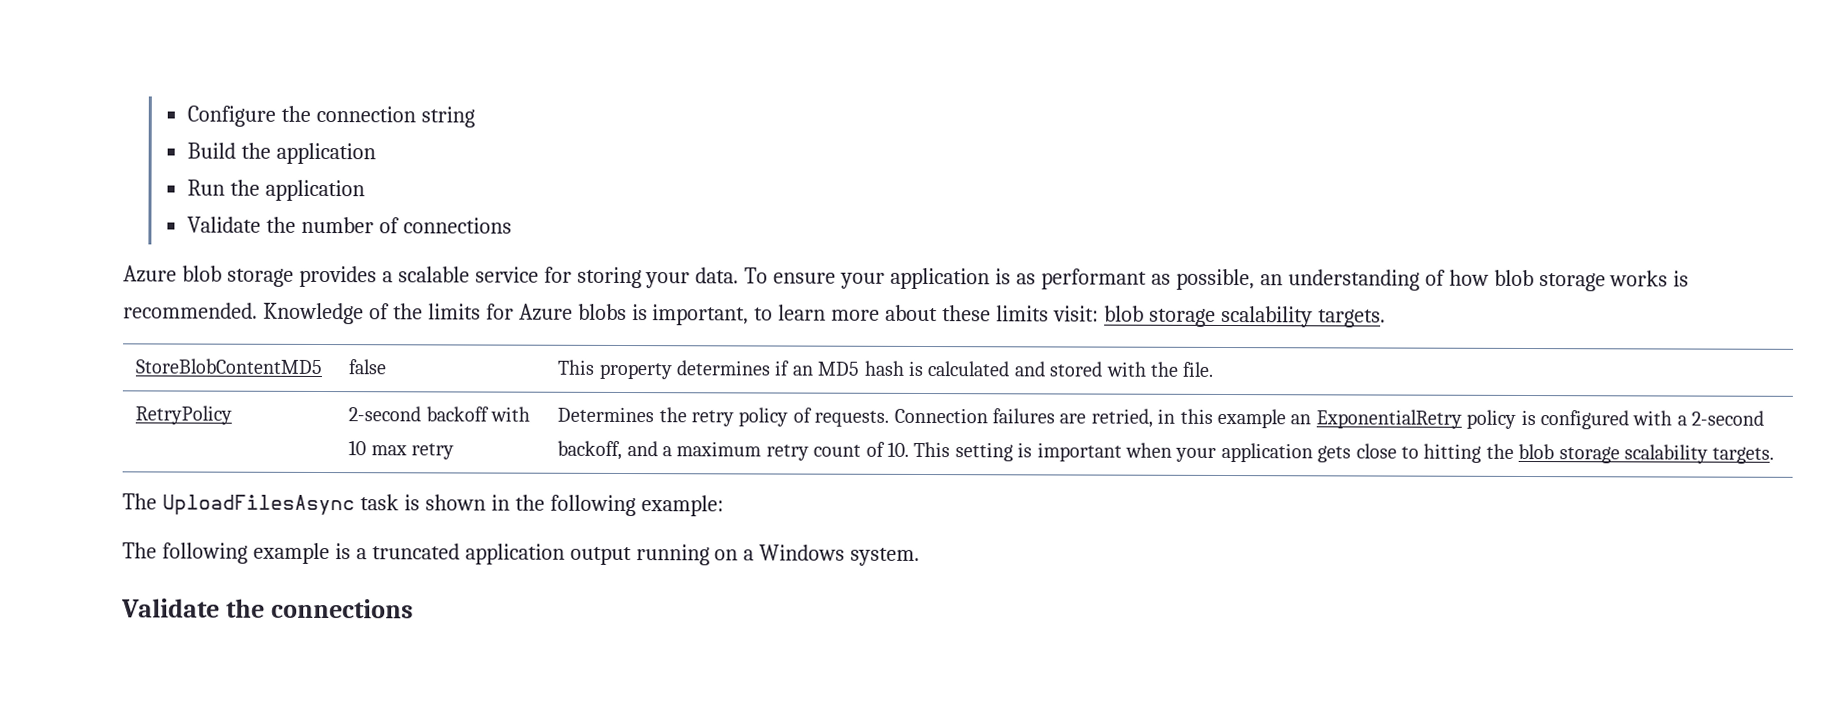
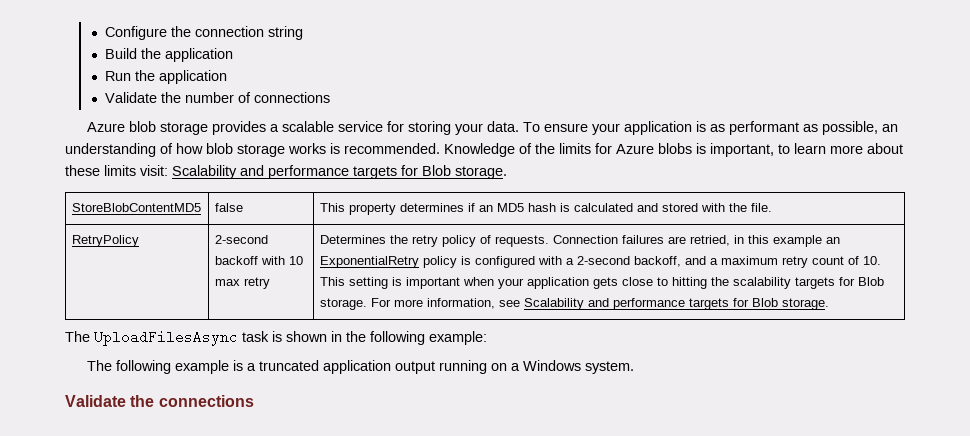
- Knowledge of the limits for Azure blobs is important, to learn more about these limits visit: blob storage scalability targets.
+ Knowledge of the limits for Azure blobs is important, to learn more about these limits visit: Scalability and performance targets for Blob storage.
- Connection failures are retried, in this example an ExponentialRetry policy is configured with a 2-second backoff, and a maximum retry count of 10. This setting is important when your application gets close to hitting the blob storage scalability targets.
+ Connection failures are retried, in this example an ExponentialRetry policy is configured with a 2-second backoff, and a maximum retry count of 10. This setting is important when your application gets close to hitting the scalability targets for Blob storage. For more information, see Scalability and performance targets for Blob storage.

